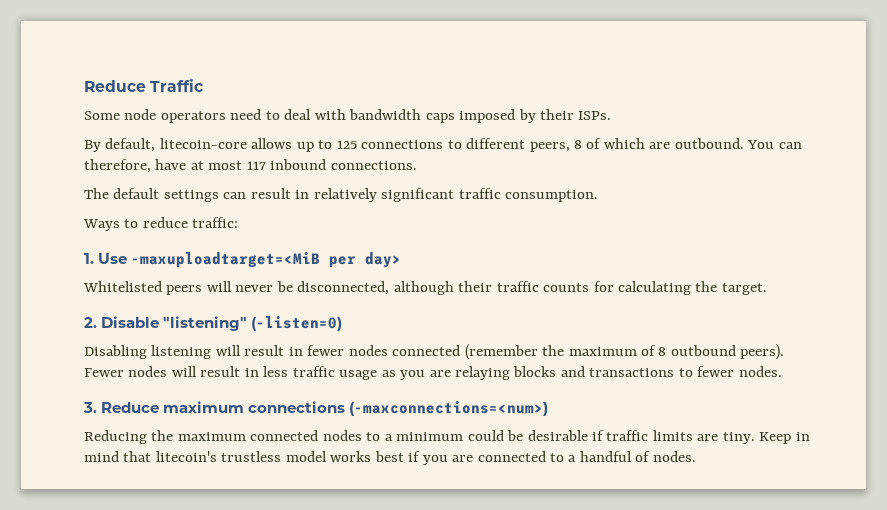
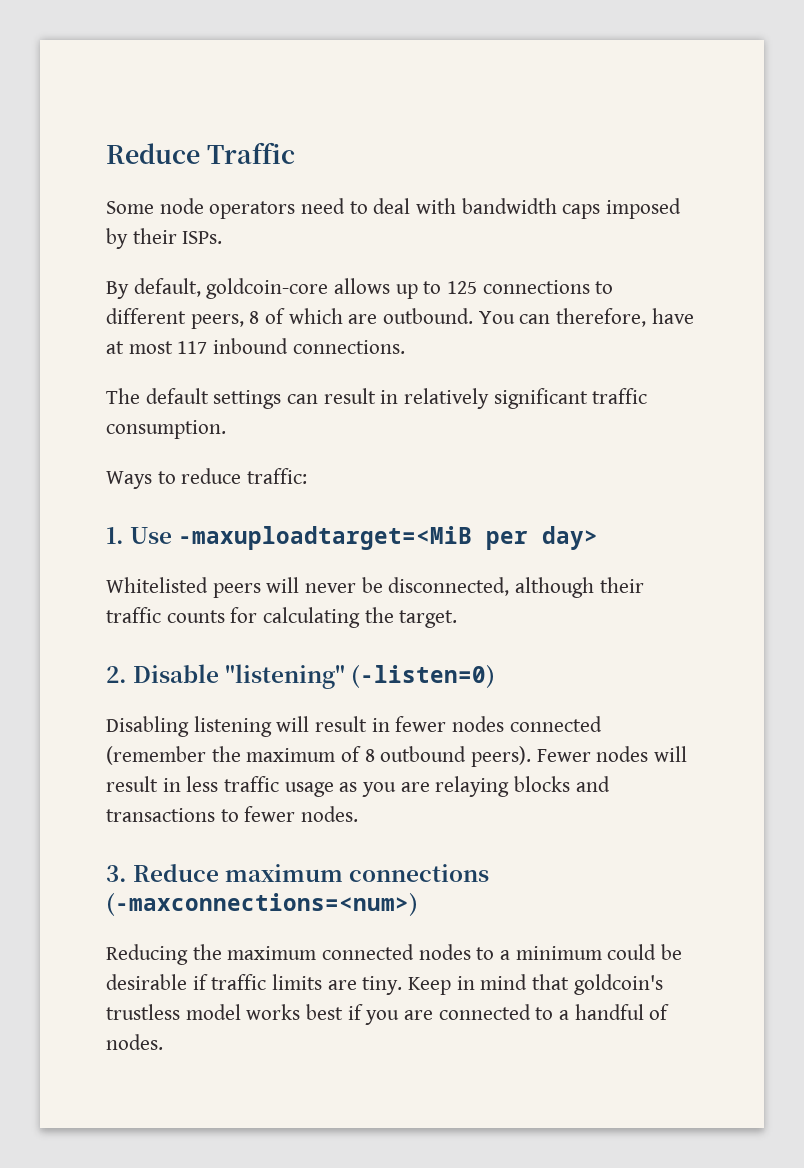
- By default, litecoin-core allows up to 125 connections to different peers, 8 of which are outbound.
+ By default, goldcoin-core allows up to 125 connections to different peers, 8 of which are outbound.
- Keep in mind that litecoin's trustless model works best if you are connected to a handful of nodes.
+ Keep in mind that goldcoin's trustless model works best if you are connected to a handful of nodes.

